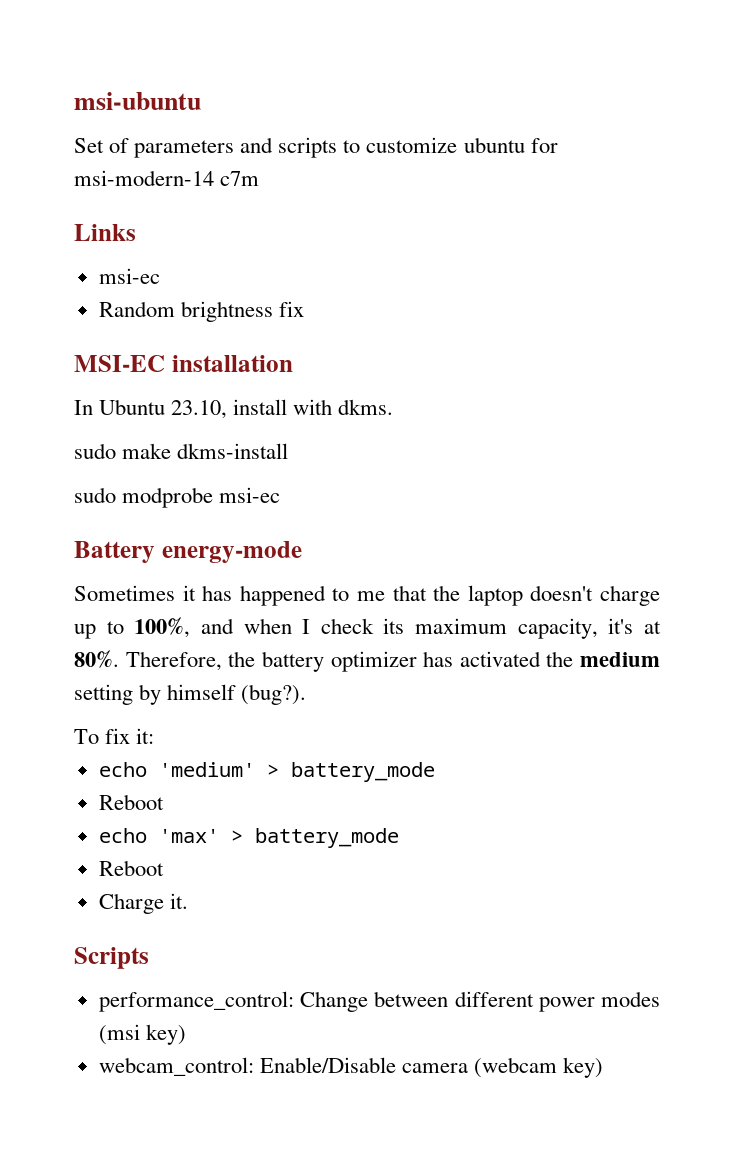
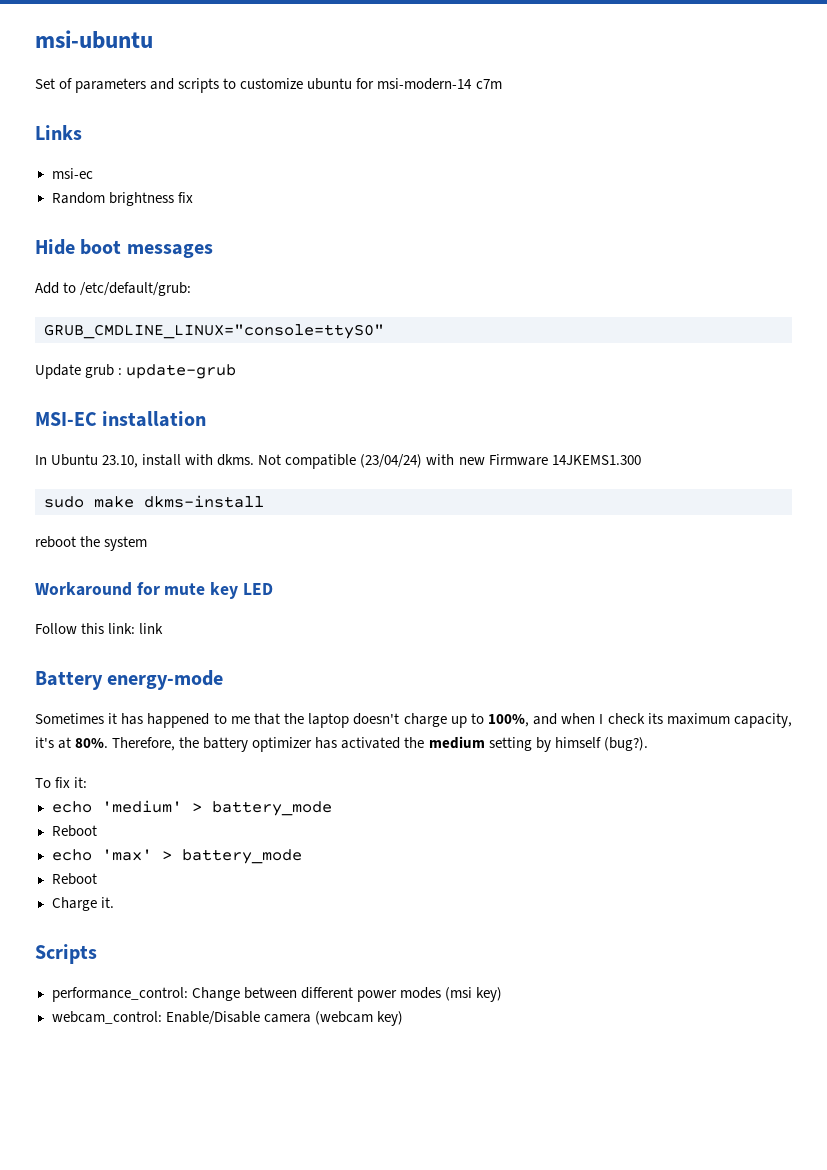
+ Hide boot messages
+ Add to /etc/default/grub:
+ GRUB_CMDLINE_LINUX="console=ttyS0"
+ Update grub : update-grub
- In Ubuntu 23.10, install with dkms.
+ In Ubuntu 23.10, install with dkms. Not compatible (23/04/24) with new Firmware 14JKEMS1.300
  sudo make dkms-install
- sudo modprobe msi-ec
+ reboot the system
+ Workaround for mute key LED
+ Follow this link: link

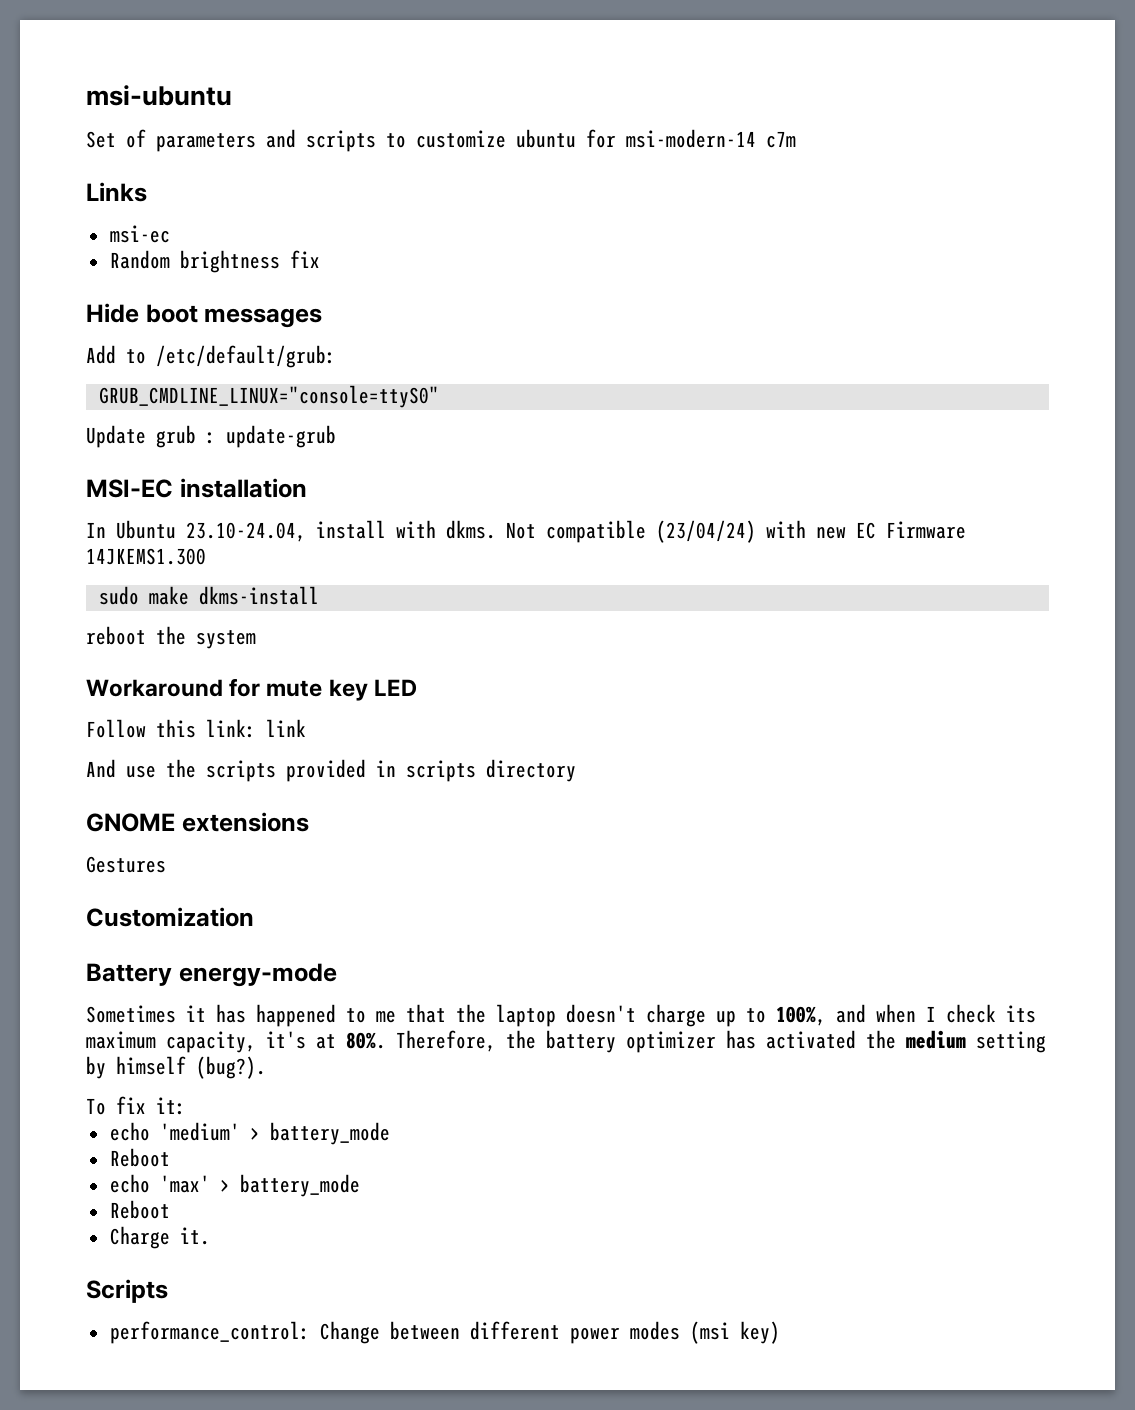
- In Ubuntu 23.10, install with dkms.
+ In Ubuntu 23.10-24.04, install with dkms.
- Not compatible (23/04/24) with new Firmware 14JKEMS1.300
+ Not compatible (23/04/24) with new EC Firmware 14JKEMS1.300
+ And use the scripts provided in scripts directory
+ GNOME extensions
+ Gestures
+ Customization
- webcam_control: Enable/Disable camera (webcam key)

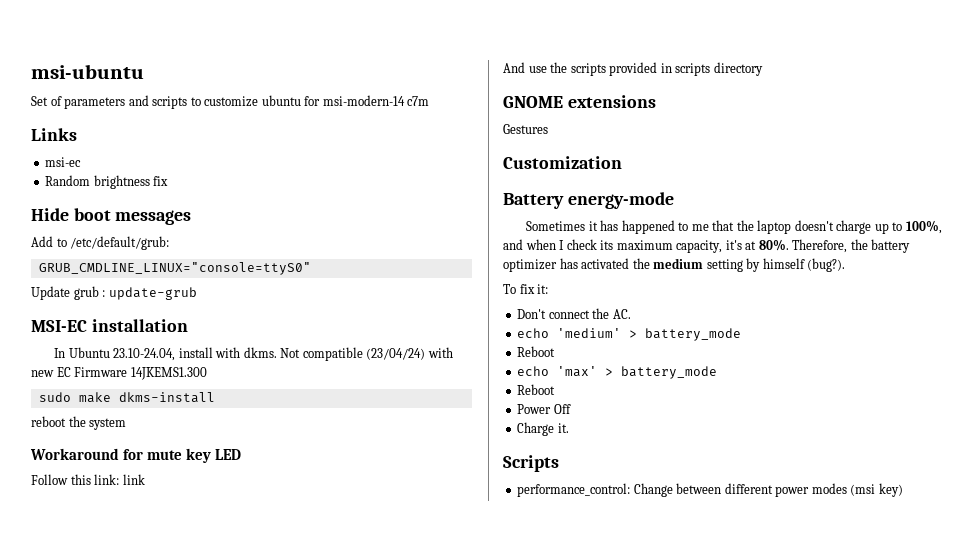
+ Don't connect the AC.
+ Power Off

